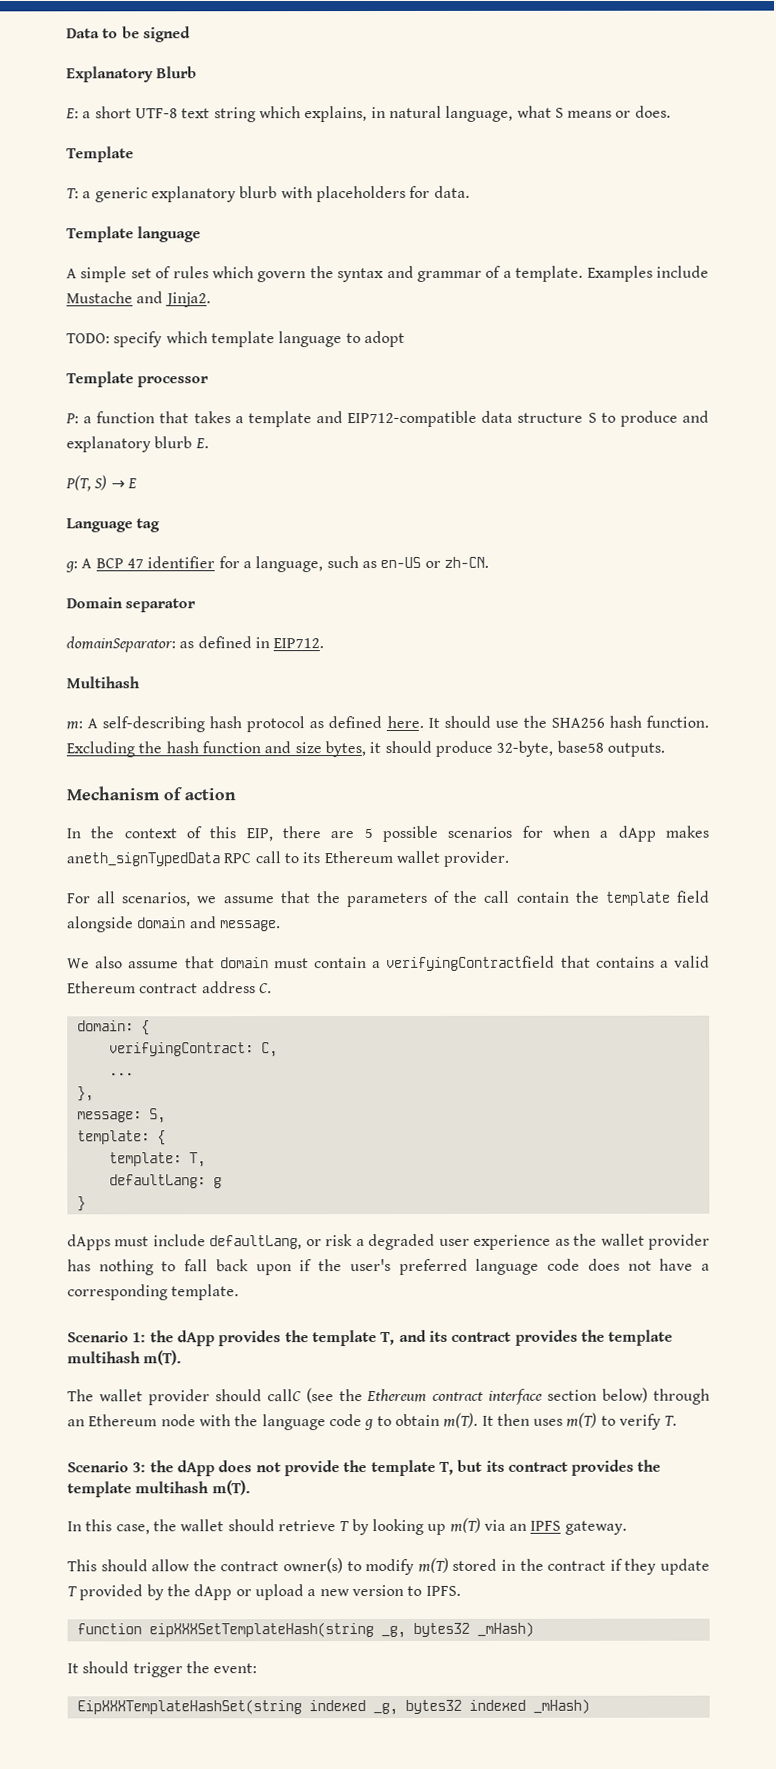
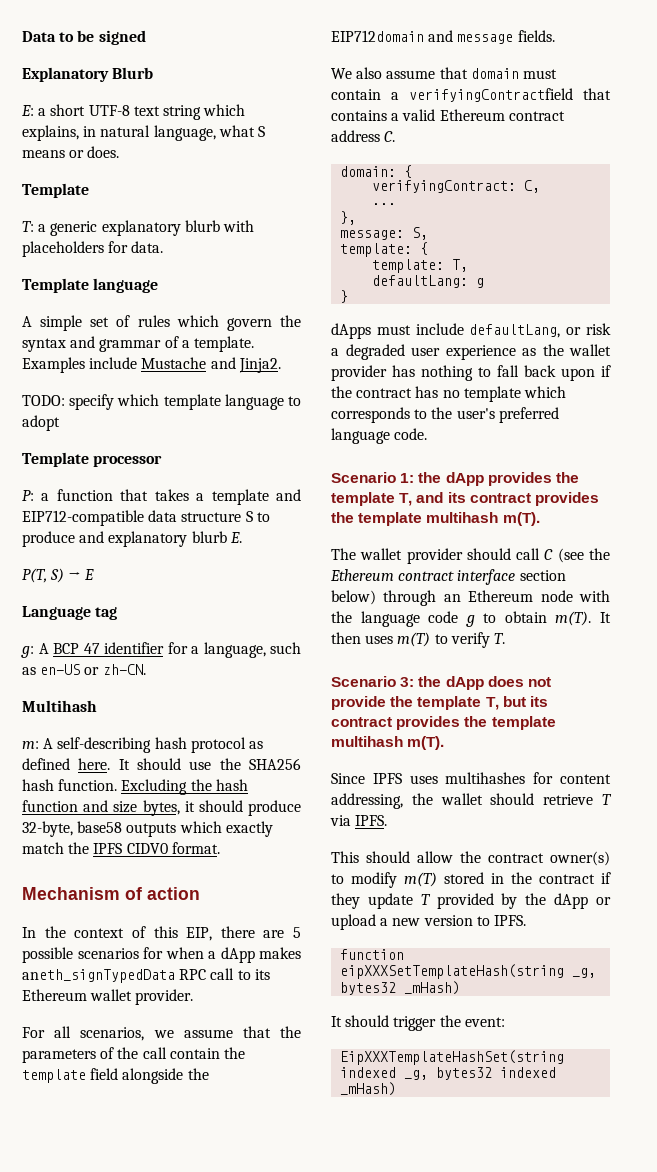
- Domain separator
- domainSeparator: as defined in EIP712.
- Excluding the hash function and size bytes, it should produce 32-byte, base58 outputs.
+ Excluding the hash function and size bytes, it should produce 32-byte, base58 outputs which exactly match the IPFS CIDV0 format.
- For all scenarios, we assume that the parameters of the call contain the template field alongside domain and message.
+ For all scenarios, we assume that the parameters of the call contain the template field alongside the EIP712domain and message fields.
- dApps must include defaultLang, or risk a degraded user experience as the wallet provider has nothing to fall back upon if the user's preferred language code does not have a corresponding template.
+ dApps must include defaultLang, or risk a degraded user experience as the wallet provider has nothing to fall back upon if the contract has no template which corresponds to the user's preferred language code.
- The wallet provider should callC (see the Ethereum contract interface section below) through an Ethereum node with the language code g to obtain m(T).
+ The wallet provider should call C (see the Ethereum contract interface section below) through an Ethereum node with the language code g to obtain m(T).
- In this case, the wallet should retrieve T by looking up m(T) via an IPFS gateway.
+ Since IPFS uses multihashes for content addressing, the wallet should retrieve T via IPFS.

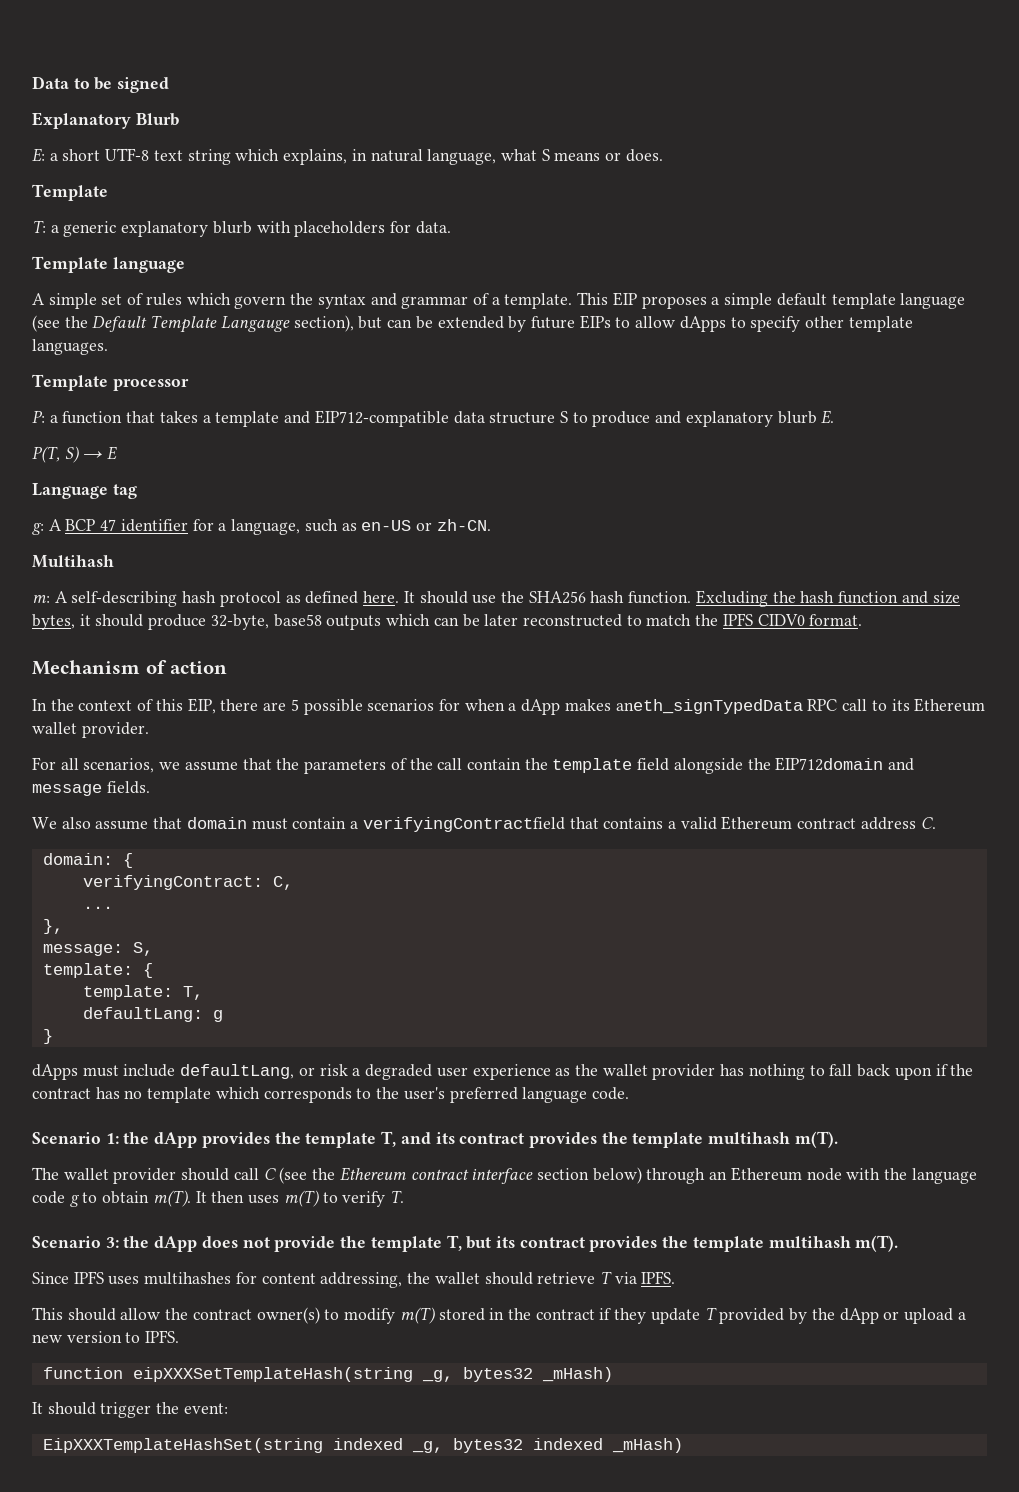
- Examples include Mustache and Jinja2.
- TODO: specify which template language to adopt
+ This EIP proposes a simple default template language (see the Default Template Langauge section), but can be extended by future EIPs to allow dApps to specify other template languages.
- Excluding the hash function and size bytes, it should produce 32-byte, base58 outputs which exactly match the IPFS CIDV0 format.
+ Excluding the hash function and size bytes, it should produce 32-byte, base58 outputs which can be later reconstructed to match the IPFS CIDV0 format.

